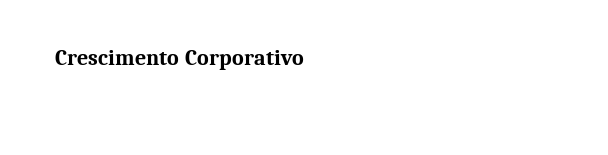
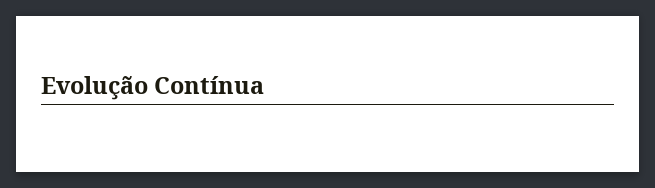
- Crescimento Corporativo
+ Evolução Contínua

